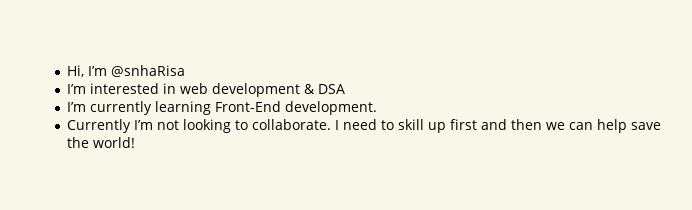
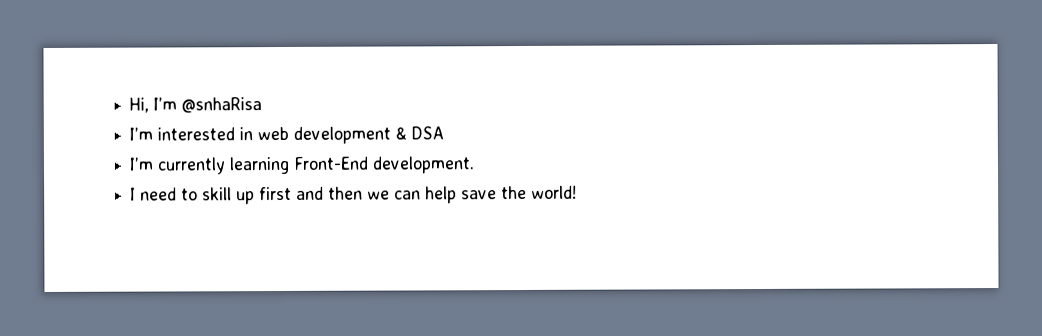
- Currently I’m not looking to collaborate.

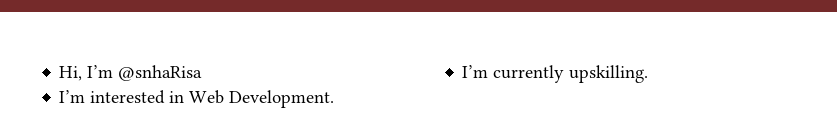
- I’m interested in web development & DSA
- I’m currently learning Front-End development.
- I need to skill up first and then we can help save the world!
+ I’m interested in Web Development.
+ I’m currently upskilling.

